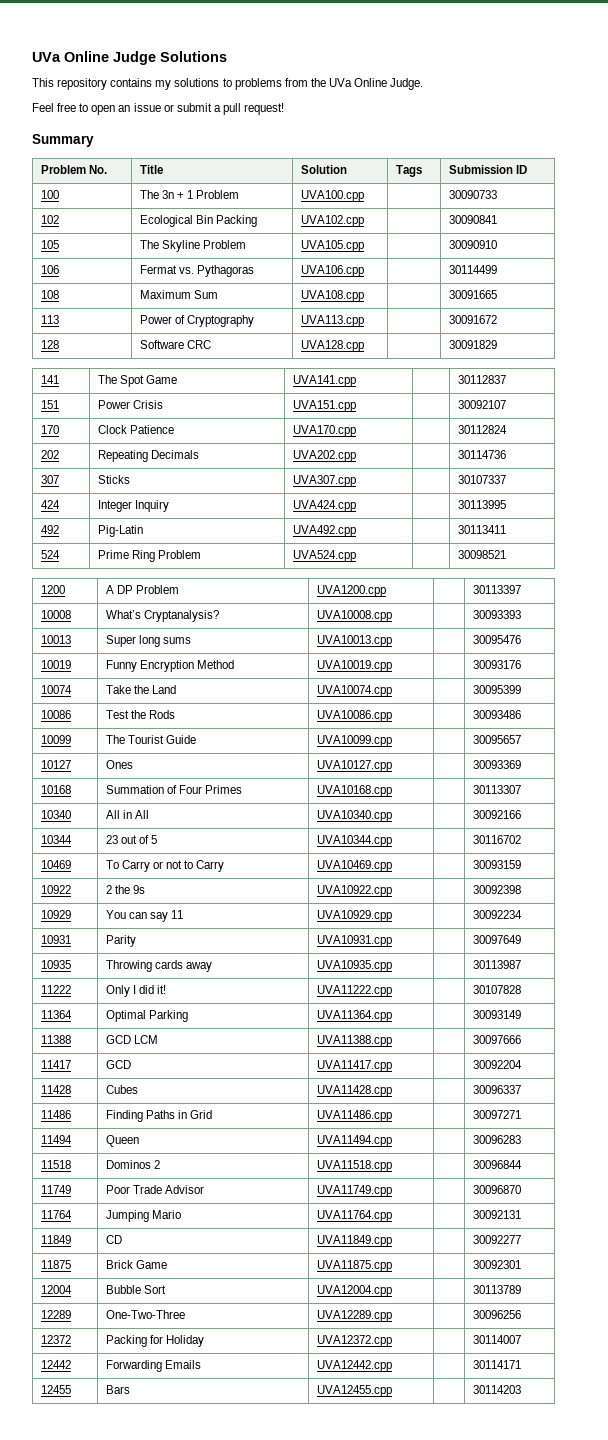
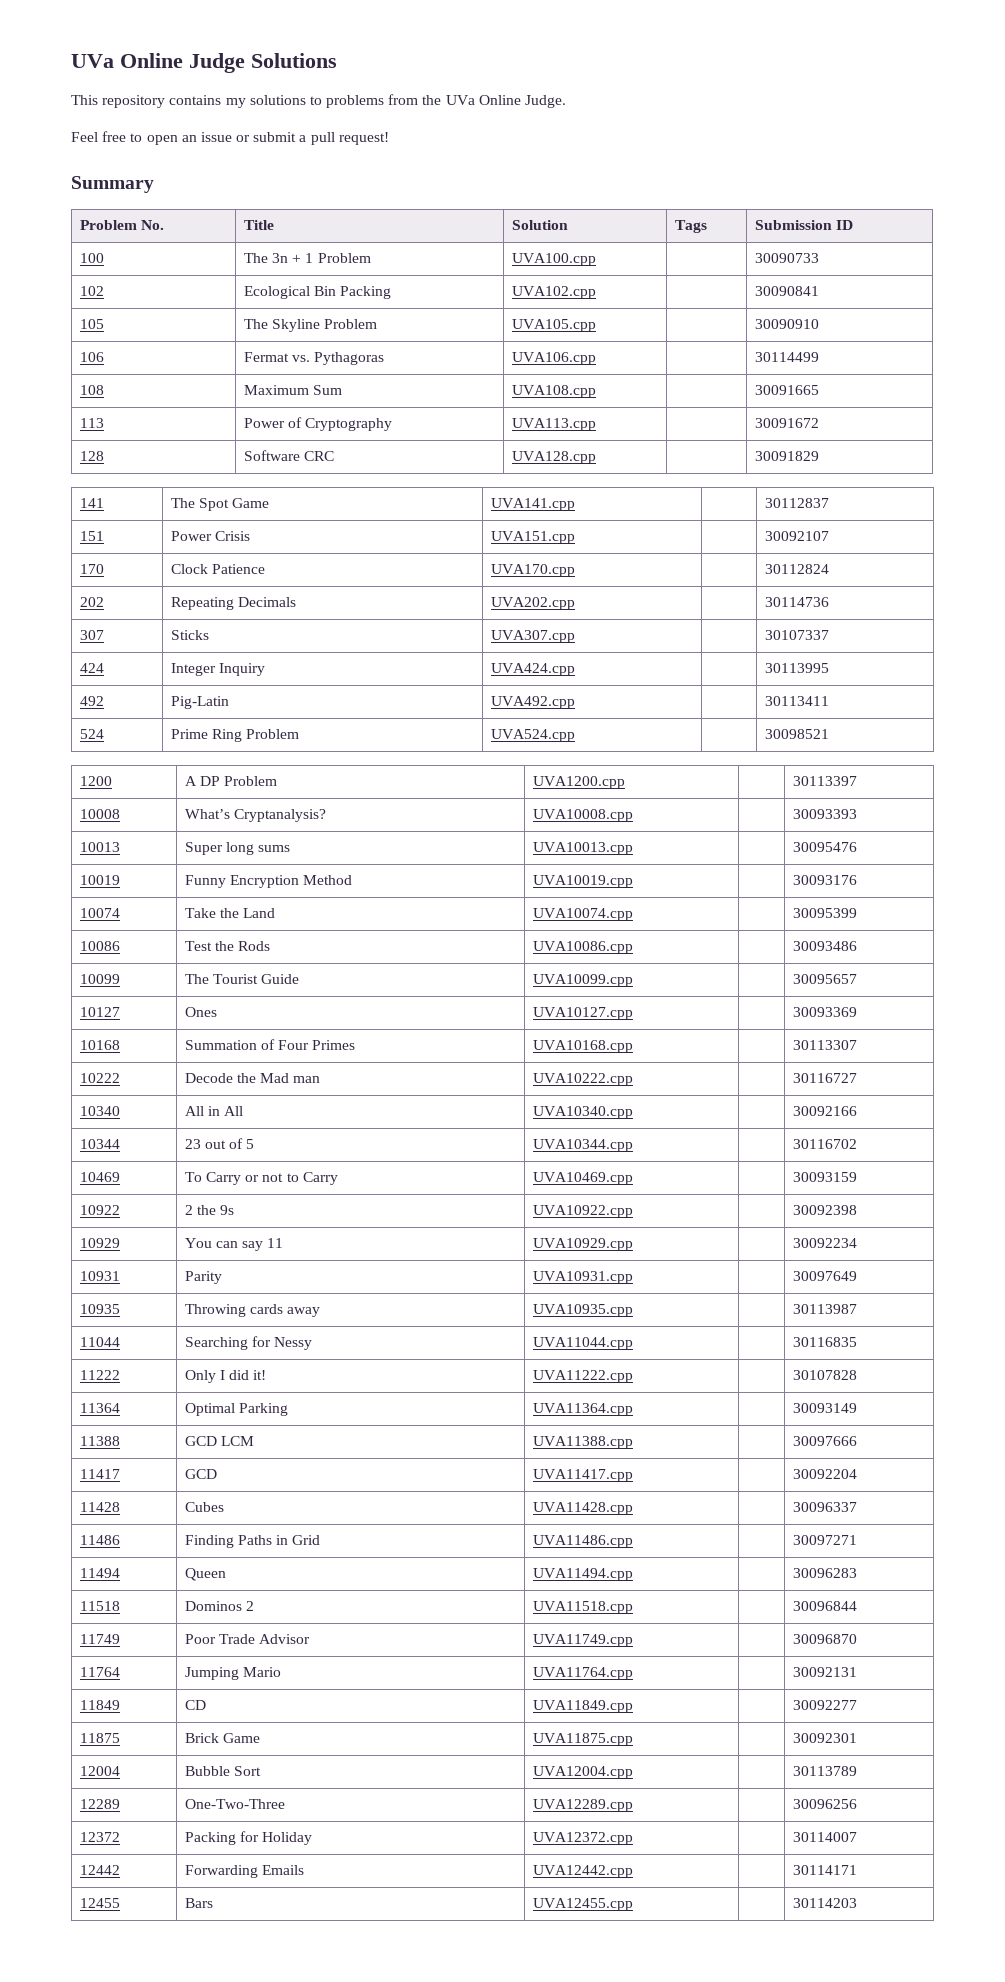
+ 10222 | Decode the Mad man | UVA10222.cpp | | 30116727
+ 11044 | Searching for Nessy | UVA11044.cpp | | 30116835

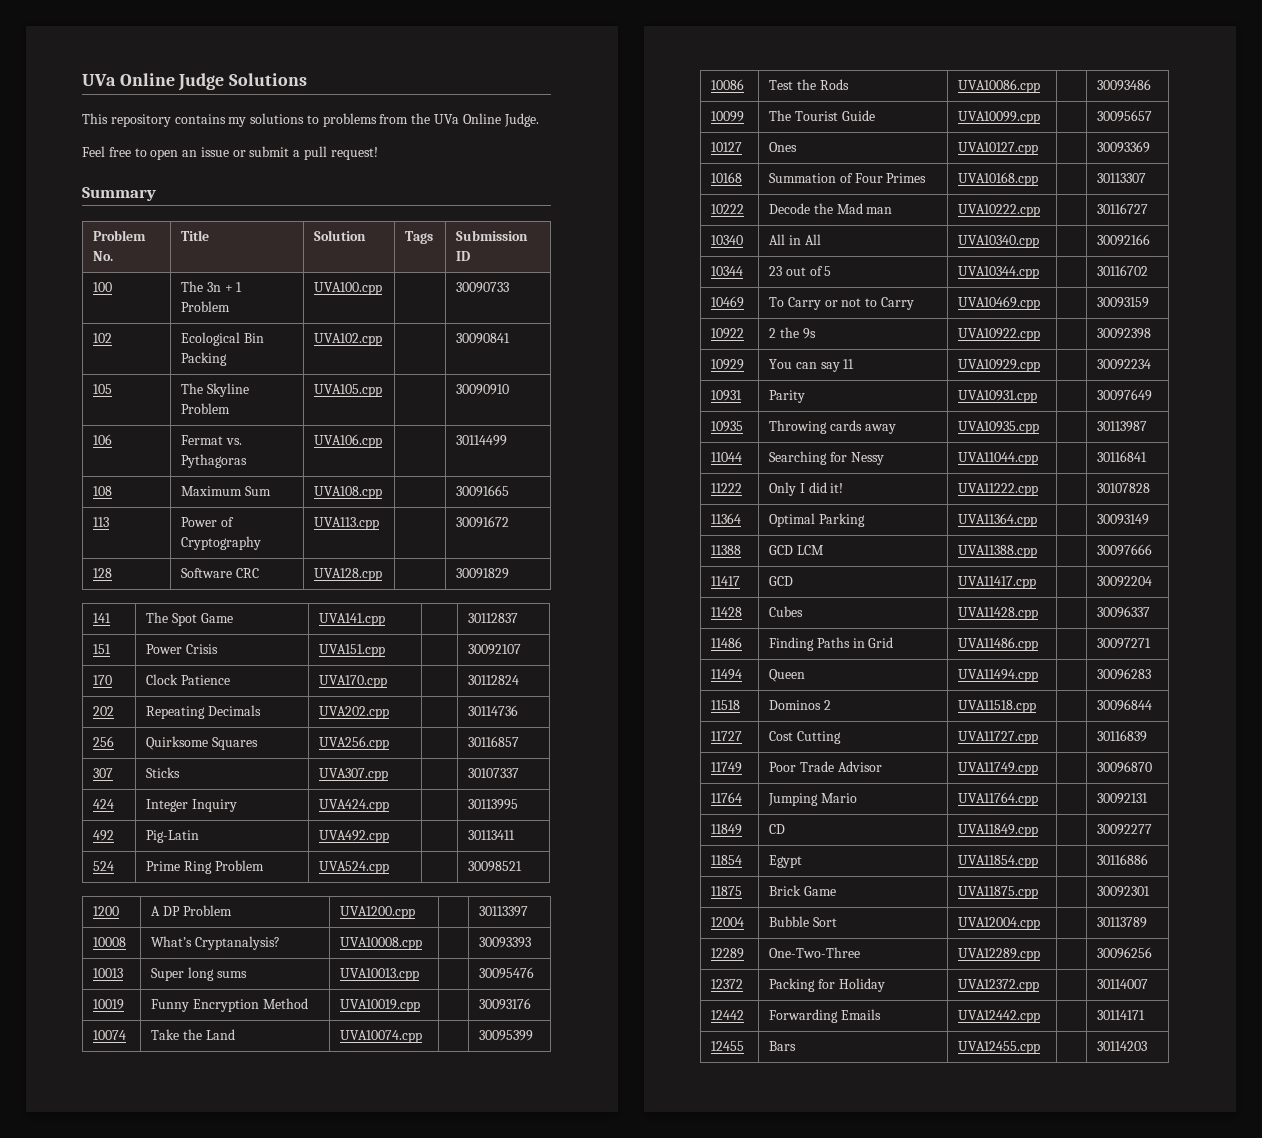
+ 256 | Quirksome Squares | UVA256.cpp | | 30116857
- 11044 | Searching for Nessy | UVA11044.cpp | | 30116835
+ 11044 | Searching for Nessy | UVA11044.cpp | | 30116841
+ 11727 | Cost Cutting | UVA11727.cpp | | 30116839
+ 11854 | Egypt | UVA11854.cpp | | 30116886

